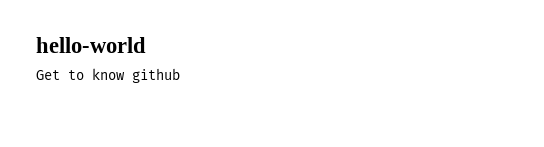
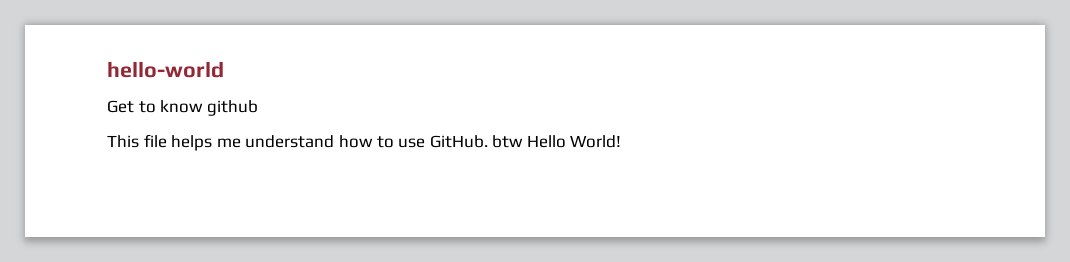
+ This file helps me understand how to use GitHub. btw Hello World!

